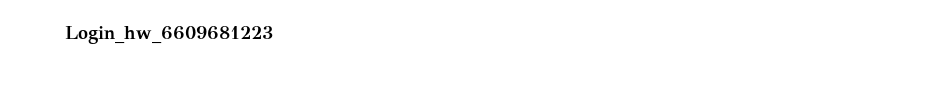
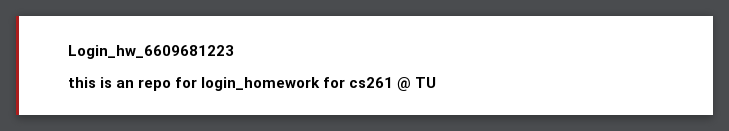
+ this is an repo for login_homework for cs261 @ TU

